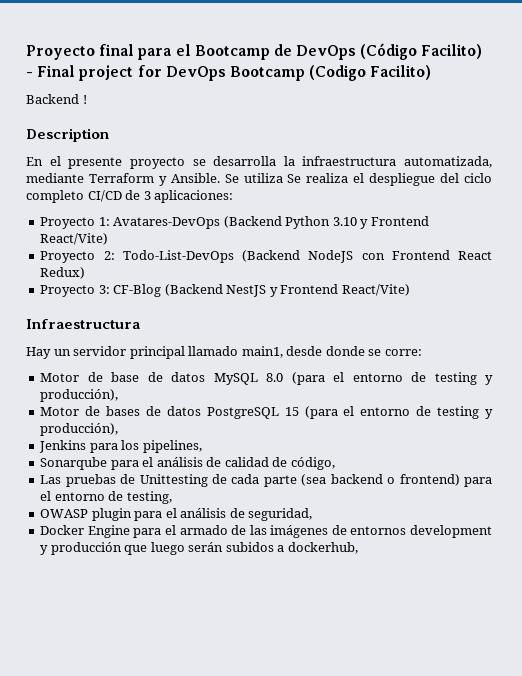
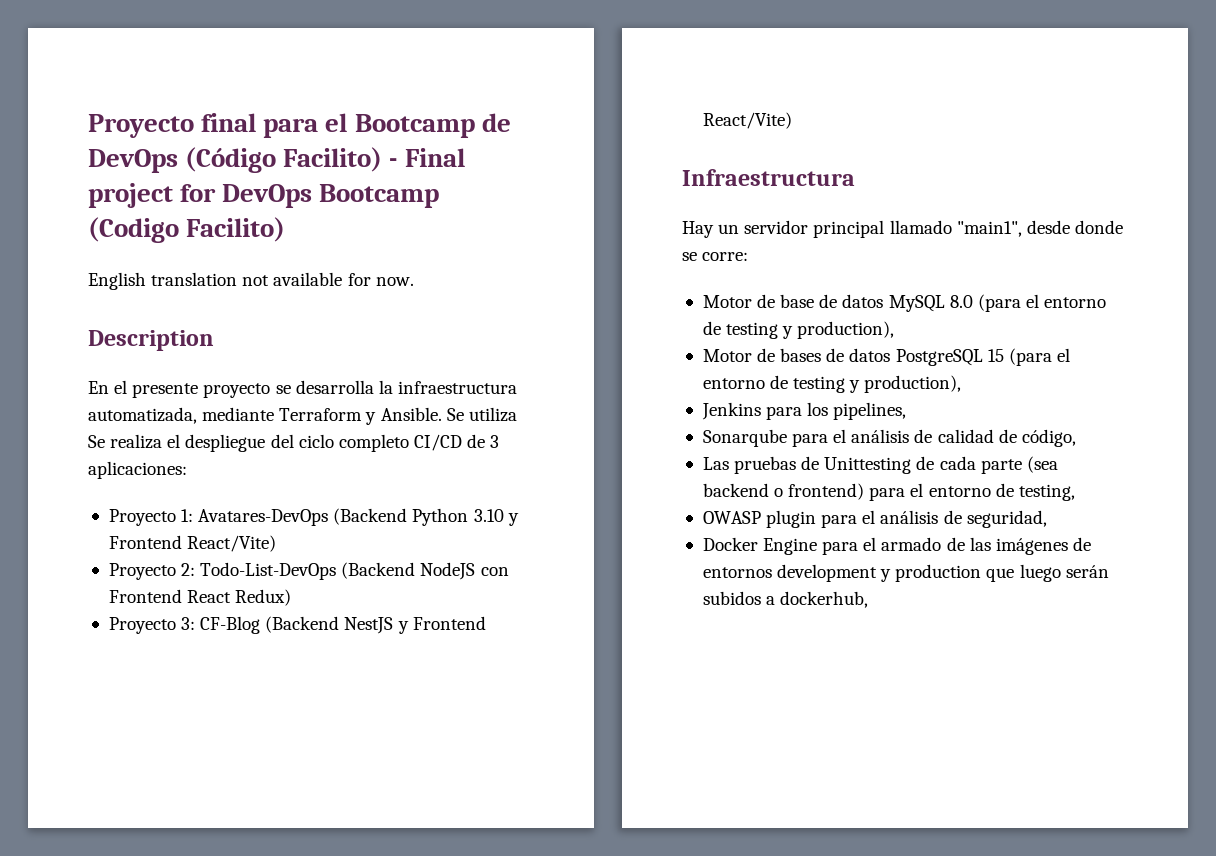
- Backend !
+ English translation not available for now.
- Hay un servidor principal llamado main1, desde donde se corre:
+ Hay un servidor principal llamado "main1", desde donde se corre:
- Motor de base de datos MySQL 8.0 (para el entorno de testing y producción),
+ Motor de base de datos MySQL 8.0 (para el entorno de testing y production),
- Motor de bases de datos PostgreSQL 15 (para el entorno de testing y producción),
+ Motor de bases de datos PostgreSQL 15 (para el entorno de testing y production),
- Docker Engine para el armado de las imágenes de entornos development y producción que luego serán subidos a dockerhub,
+ Docker Engine para el armado de las imágenes de entornos development y production que luego serán subidos a dockerhub,

